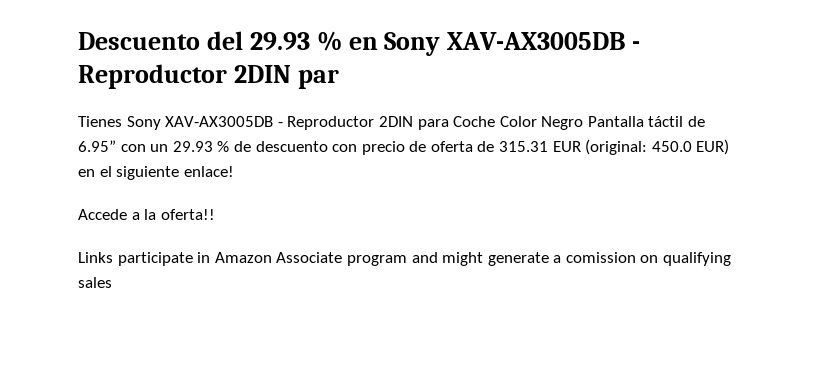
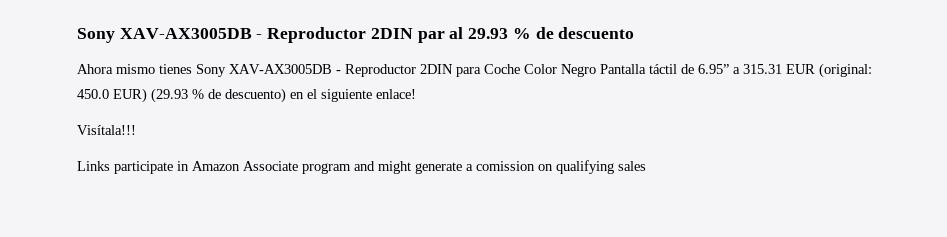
- Descuento del 29.93 % en Sony XAV-AX3005DB - Reproductor 2DIN par
- Tienes Sony XAV-AX3005DB - Reproductor 2DIN para Coche Color Negro Pantalla táctil de 6.95” con un 29.93 % de descuento con precio de oferta de 315.31 EUR (original: 450.0 EUR) en el siguiente enlace!
+ Sony XAV-AX3005DB - Reproductor 2DIN par al 29.93 % de descuento
+ Ahora mismo tienes Sony XAV-AX3005DB - Reproductor 2DIN para Coche Color Negro Pantalla táctil de 6.95” a 315.31 EUR (original: 450.0 EUR) (29.93 % de descuento) en el siguiente enlace!
- Accede a la oferta!!
+ Visítala!!!

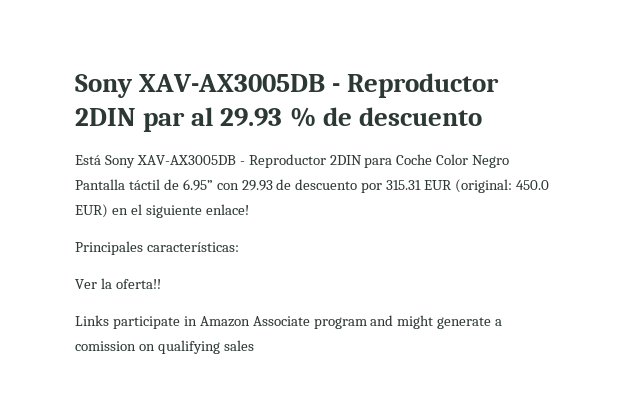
- Ahora mismo tienes Sony XAV-AX3005DB - Reproductor 2DIN para Coche Color Negro Pantalla táctil de 6.95” a 315.31 EUR (original: 450.0 EUR) (29.93 % de descuento) en el siguiente enlace!
+ Está Sony XAV-AX3005DB - Reproductor 2DIN para Coche Color Negro Pantalla táctil de 6.95” con 29.93 de descuento por 315.31 EUR (original: 450.0 EUR) en el siguiente enlace!
- Visítala!!!
+ Principales características:
+ Ver la oferta!!

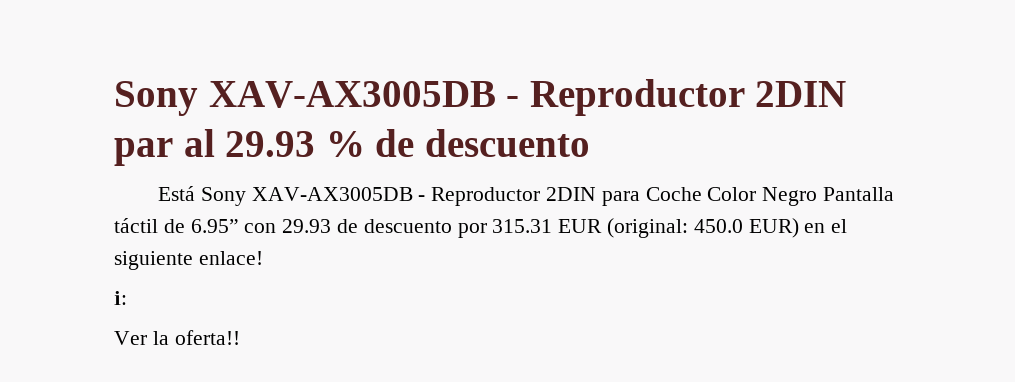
- Principales características:
+ ℹ:
- Links participate in Amazon Associate program and might generate a comission on qualifying sales

